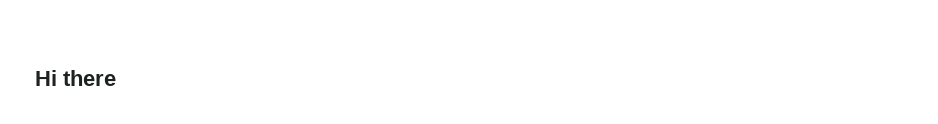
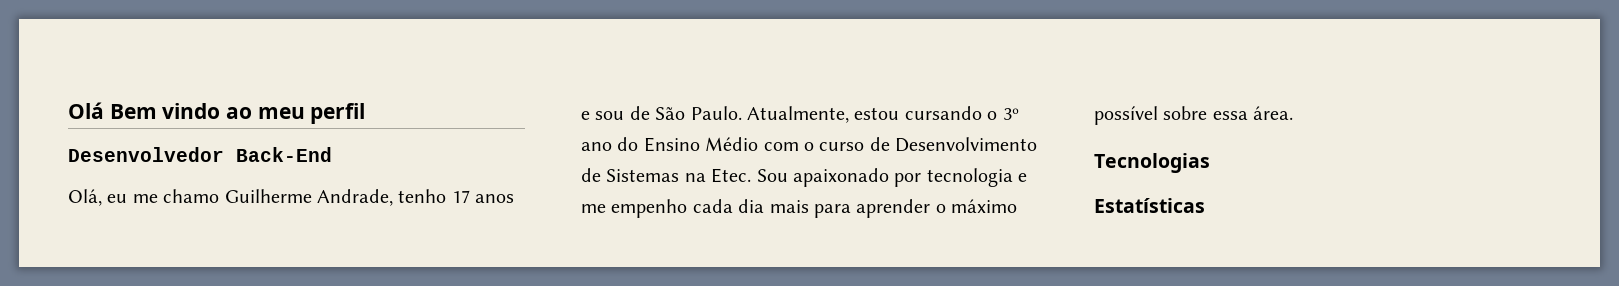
- Hi there
+ Olá Bem vindo ao meu perfil
+ Desenvolvedor Back-End
+ Olá, eu me chamo Guilherme Andrade, tenho 17 anos e sou de São Paulo. Atualmente, estou cursando o 3º ano do Ensino Médio com o curso de Desenvolvimento de Sistemas na Etec. Sou apaixonado por tecnologia e me empenho cada dia mais para aprender o máximo possível sobre essa área.
+ Tecnologias
+ Estatísticas

